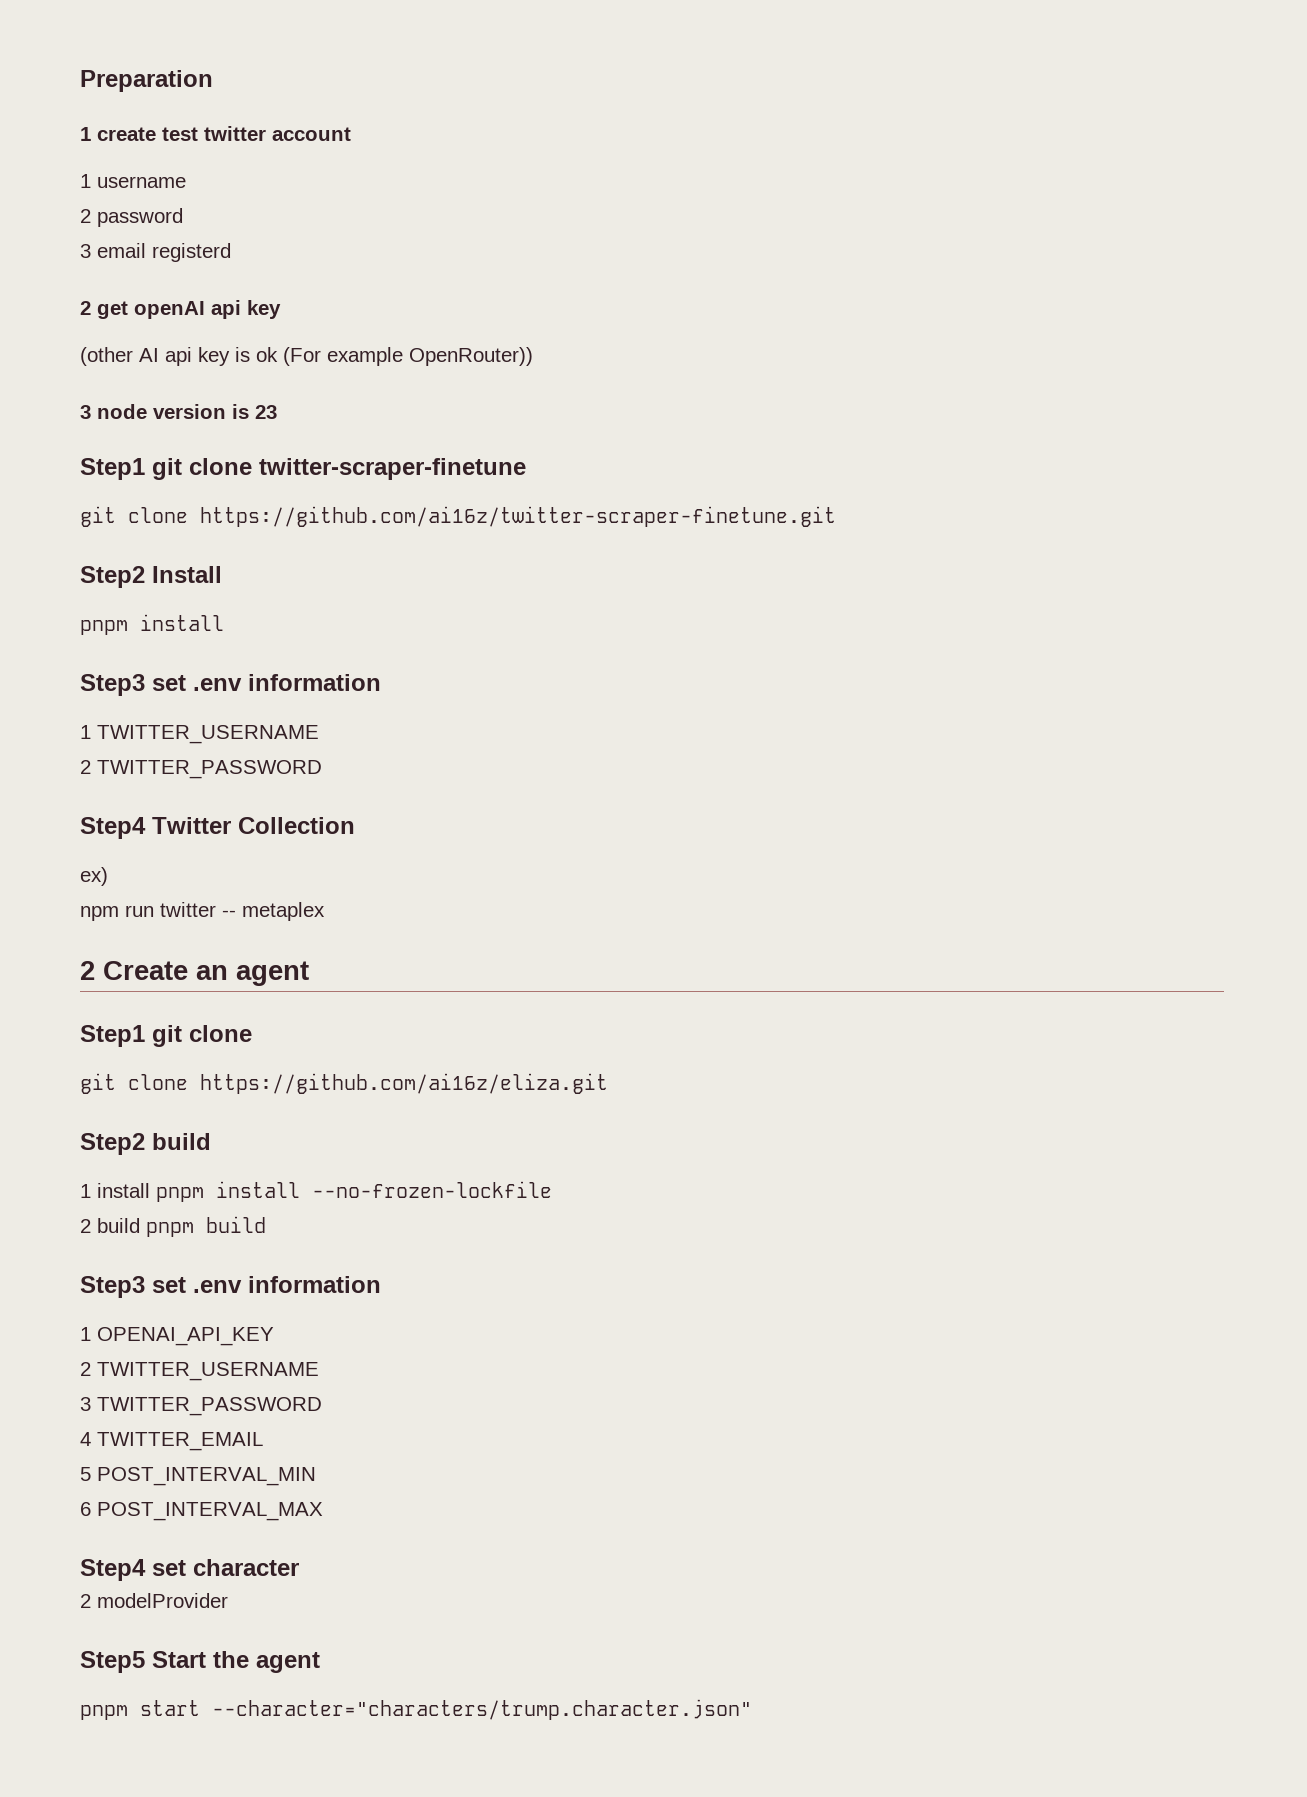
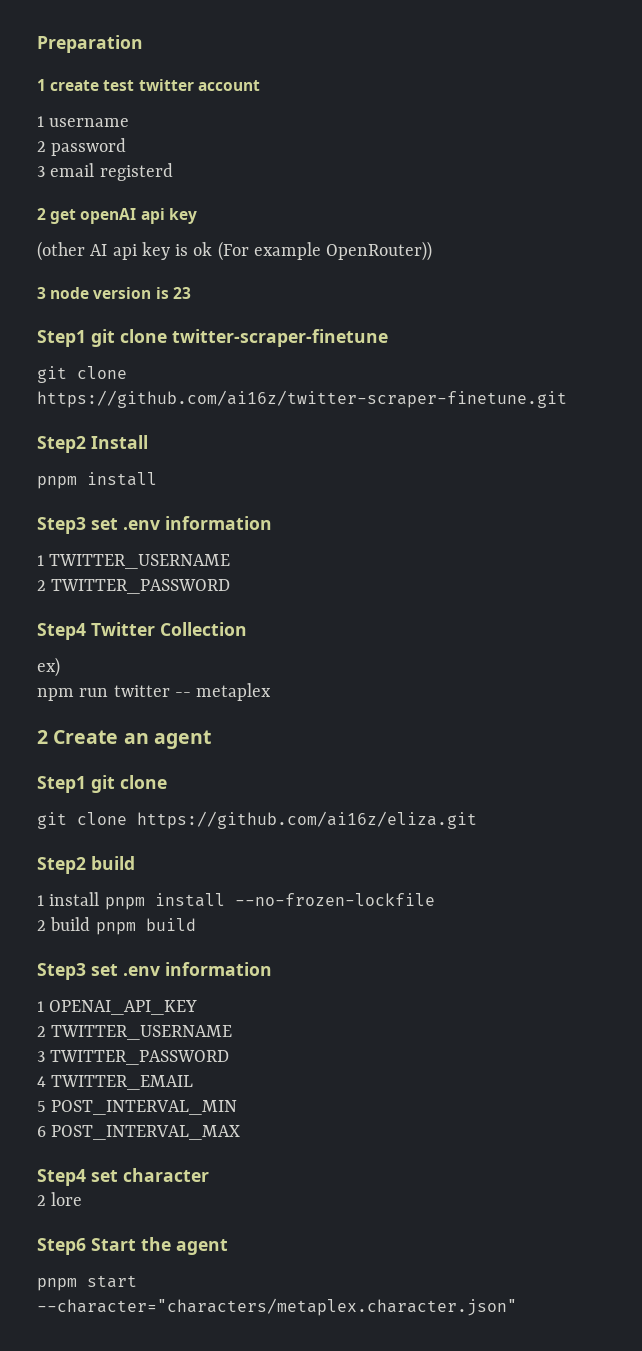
- 2 modelProvider
- Step5 Start the agent
+ 2 lore
+ Step6 Start the agent
- pnpm start --character="characters/trump.character.json"
+ pnpm start --character="characters/metaplex.character.json"

